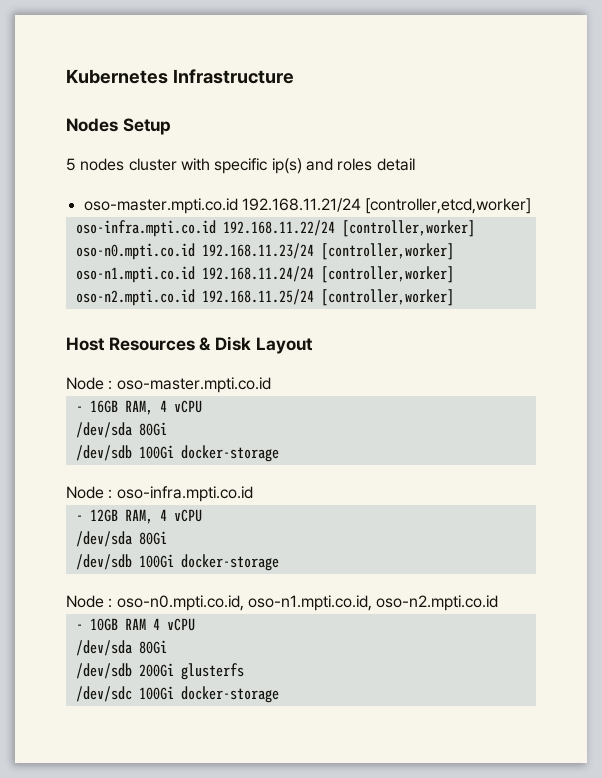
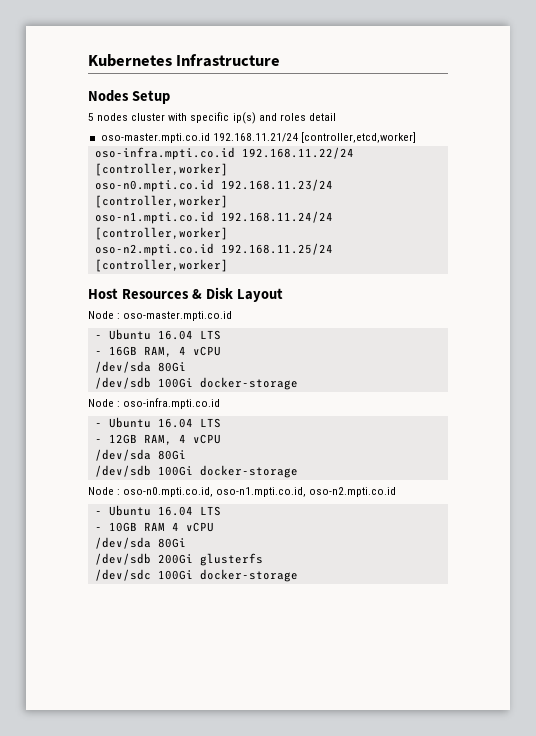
  Node : oso-master.mpti.co.id
+ - Ubuntu 16.04 LTS
  Node : oso-infra.mpti.co.id
+ - Ubuntu 16.04 LTS
  Node : oso-n0.mpti.co.id, oso-n1.mpti.co.id, oso-n2.mpti.co.id
+ - Ubuntu 16.04 LTS

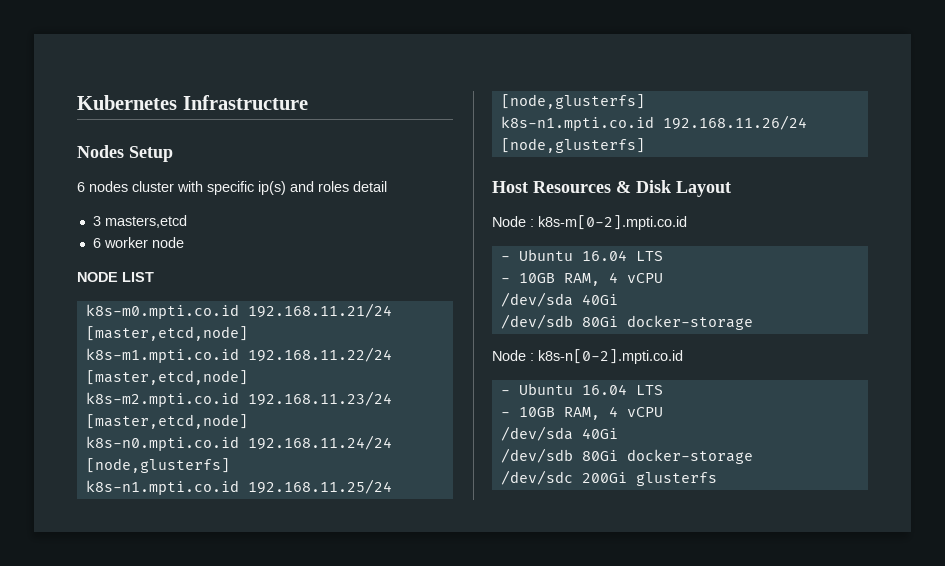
- 5 nodes cluster with specific ip(s) and roles detail
+ 6 nodes cluster with specific ip(s) and roles detail
- oso-master.mpti.co.id 192.168.11.21/24 [controller,etcd,worker]
- oso-infra.mpti.co.id 192.168.11.22/24 [controller,worker]
- oso-n0.mpti.co.id 192.168.11.23/24 [controller,worker]
- oso-n1.mpti.co.id 192.168.11.24/24 [controller,worker]
- oso-n2.mpti.co.id 192.168.11.25/24 [controller,worker]
+ 3 masters,etcd
+ 6 worker node
+ NODE LIST
+ k8s-m0.mpti.co.id 192.168.11.21/24 [master,etcd,node]
+ k8s-m1.mpti.co.id 192.168.11.22/24 [master,etcd,node]
+ k8s-m2.mpti.co.id 192.168.11.23/24 [master,etcd,node]
+ k8s-n0.mpti.co.id 192.168.11.24/24 [node,glusterfs]
+ k8s-n1.mpti.co.id 192.168.11.25/24 [node,glusterfs]
+ k8s-n1.mpti.co.id 192.168.11.26/24 [node,glusterfs]
- Node : oso-master.mpti.co.id
+ Node : k8s-m[0-2].mpti.co.id
  - Ubuntu 16.04 LTS
- - 16GB RAM, 4 vCPU
- /dev/sda 80Gi
- /dev/sdb 100Gi docker-storage
- Node : oso-infra.mpti.co.id
+ - 10GB RAM, 4 vCPU
+ /dev/sda 40Gi
+ /dev/sdb 80Gi docker-storage
+ Node : k8s-n[0-2].mpti.co.id
  - Ubuntu 16.04 LTS
- - 12GB RAM, 4 vCPU
- /dev/sda 80Gi
- /dev/sdb 100Gi docker-storage
- Node : oso-n0.mpti.co.id, oso-n1.mpti.co.id, oso-n2.mpti.co.id
- - Ubuntu 16.04 LTS
- - 10GB RAM 4 vCPU
- /dev/sda 80Gi
- /dev/sdb 200Gi glusterfs
+ - 10GB RAM, 4 vCPU
+ /dev/sda 40Gi
+ /dev/sdb 80Gi docker-storage
+ /dev/sdc 200Gi glusterfs
- /dev/sdc 100Gi docker-storage

